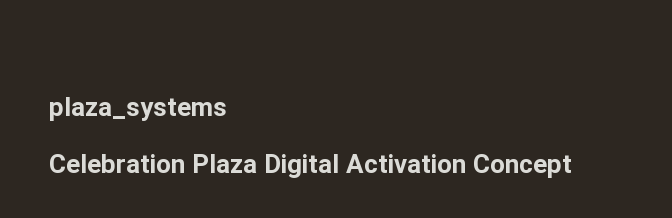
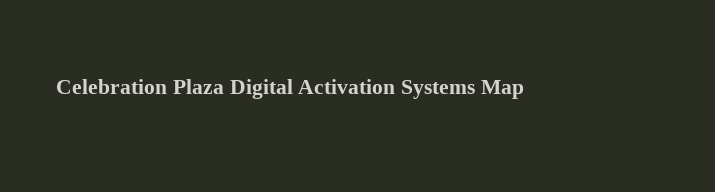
- plaza_systems
- Celebration Plaza Digital Activation Concept
+ Celebration Plaza Digital Activation Systems Map

